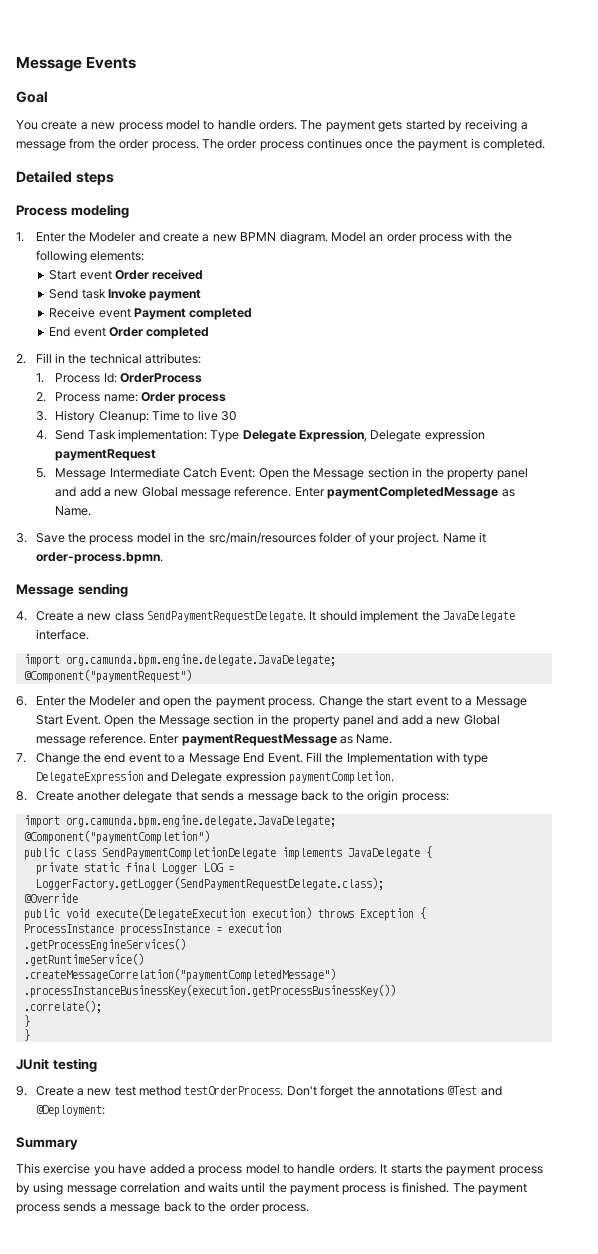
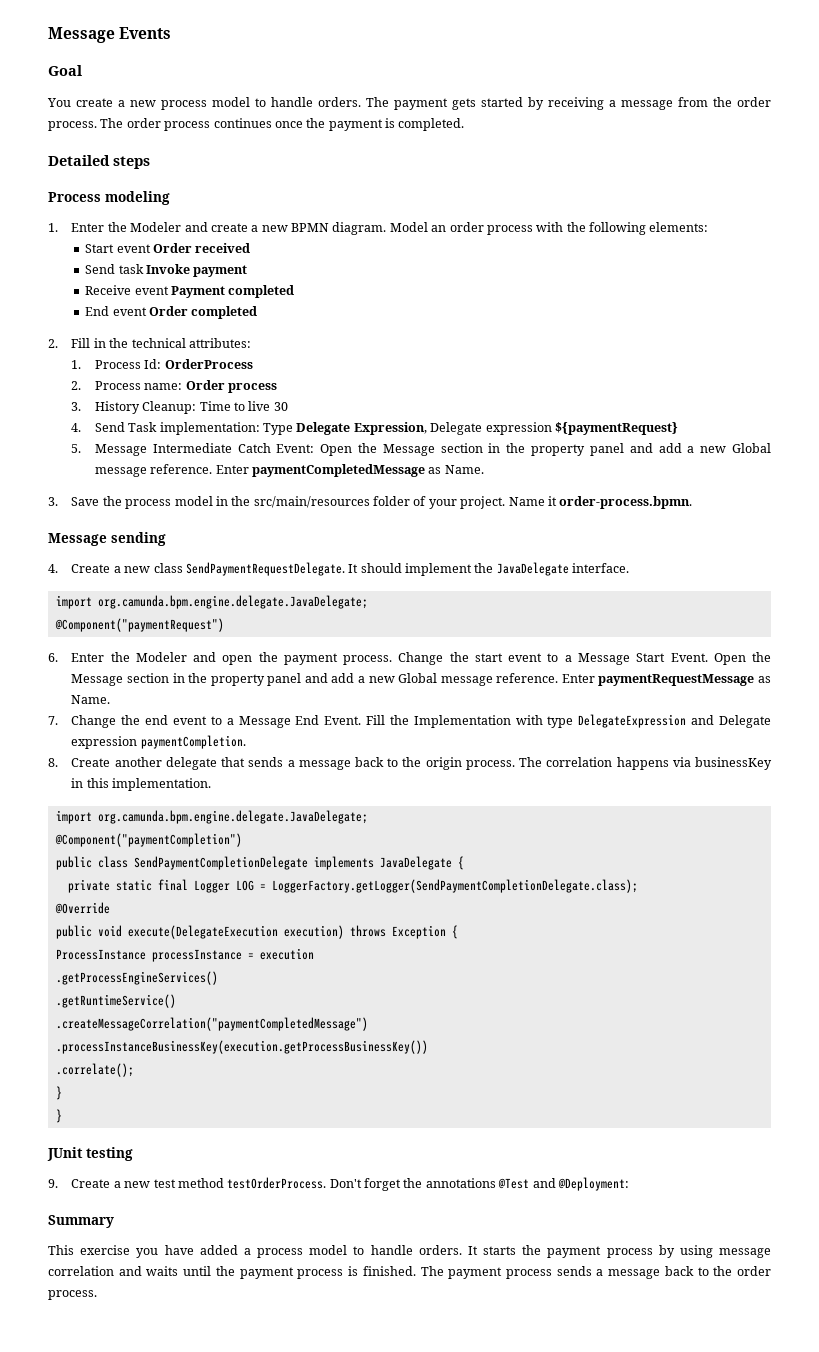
- 4. Send Task implementation: Type Delegate Expression, Delegate expression paymentRequest
+ 4. Send Task implementation: Type Delegate Expression, Delegate expression ${paymentRequest}
- 8. Create another delegate that sends a message back to the origin process:
+ 8. Create another delegate that sends a message back to the origin process. The correlation happens via businessKey in this implementation.
- private static final Logger LOG = LoggerFactory.getLogger(SendPaymentRequestDelegate.class);
+ private static final Logger LOG = LoggerFactory.getLogger(SendPaymentCompletionDelegate.class);

